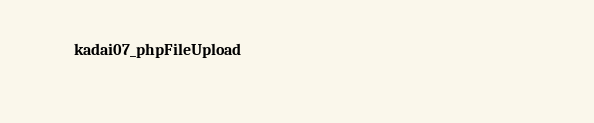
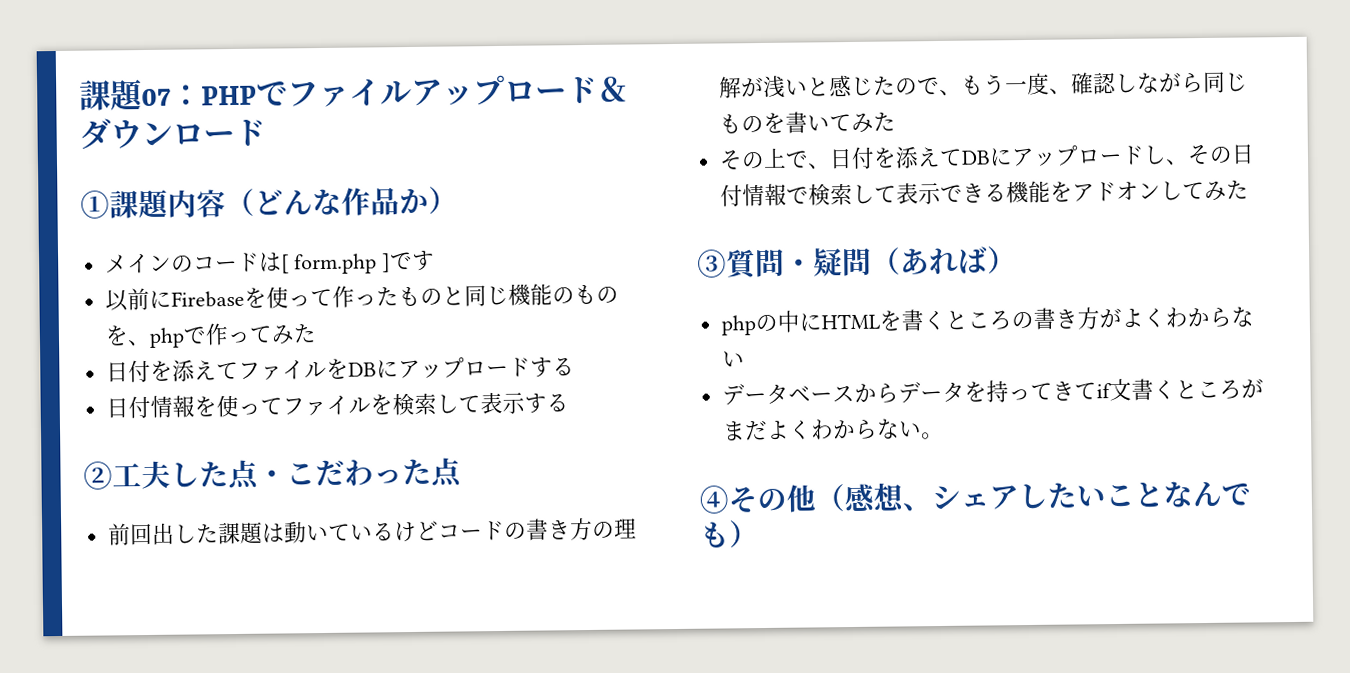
- kadai07_phpFileUpload
+ 課題07：PHPでファイルアップロード＆ダウンロード
+ ①課題内容（どんな作品か）
+ メインのコードは[ form.php ]です
+ 以前にFirebaseを使って作ったものと同じ機能のものを、phpで作ってみた
+ 日付を添えてファイルをDBにアップロードする
+ 日付情報を使ってファイルを検索して表示する
+ ②工夫した点・こだわった点
+ 前回出した課題は動いているけどコードの書き方の理解が浅いと感じたので、もう一度、確認しながら同じものを書いてみた
+ その上で、日付を添えてDBにアップロードし、その日付情報で検索して表示できる機能をアドオンしてみた
+ ③質問・疑問（あれば）
+ phpの中にHTMLを書くところの書き方がよくわからない
+ データベースからデータを持ってきてif文書くところがまだよくわからない。
+ ④その他（感想、シェアしたいことなんでも）

